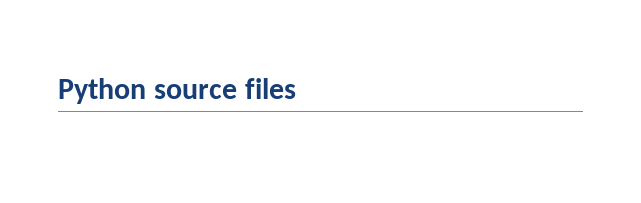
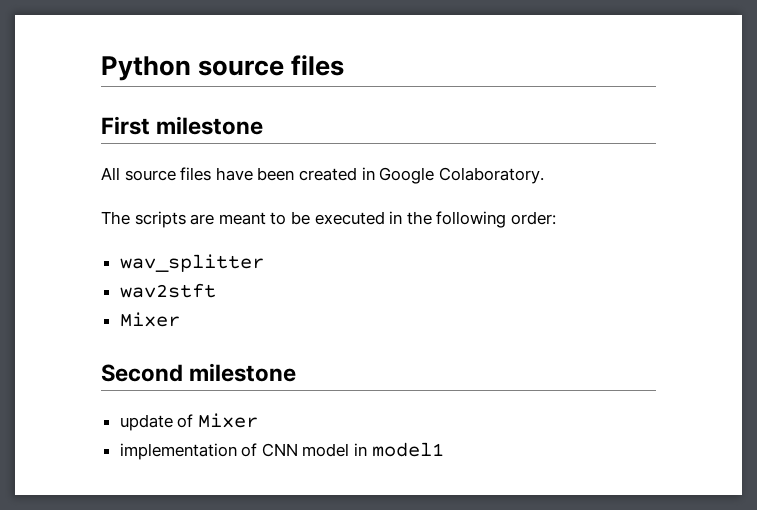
+ First milestone
+ All source files have been created in Google Colaboratory.
+ The scripts are meant to be executed in the following order:
+ wav_splitter
+ wav2stft
+ Mixer
+ Second milestone
+ update of Mixer
+ implementation of CNN model in model1

